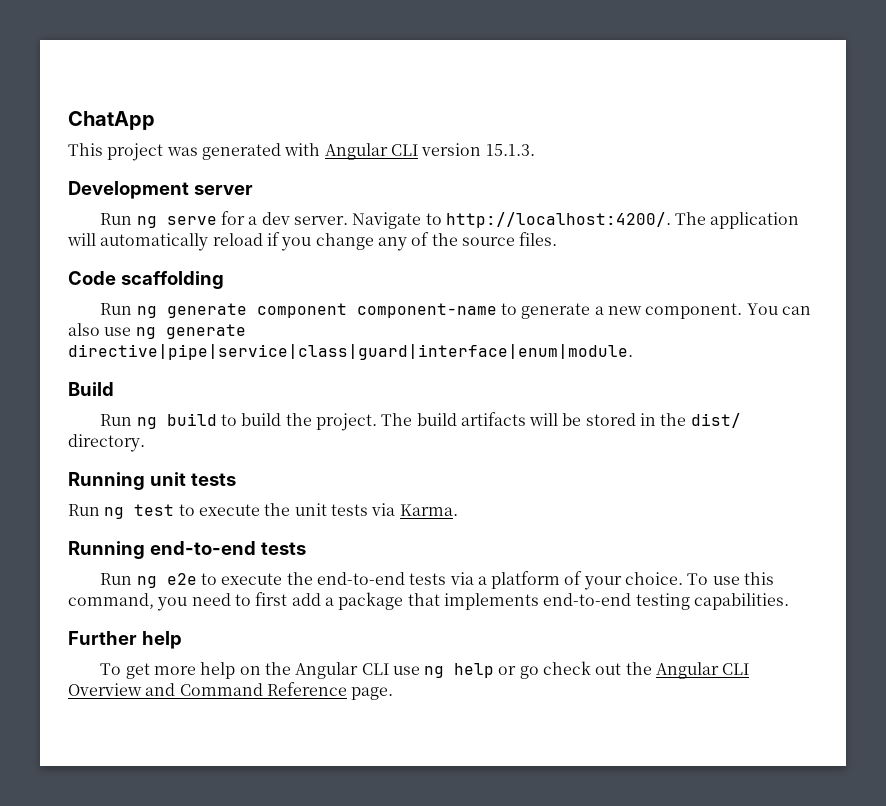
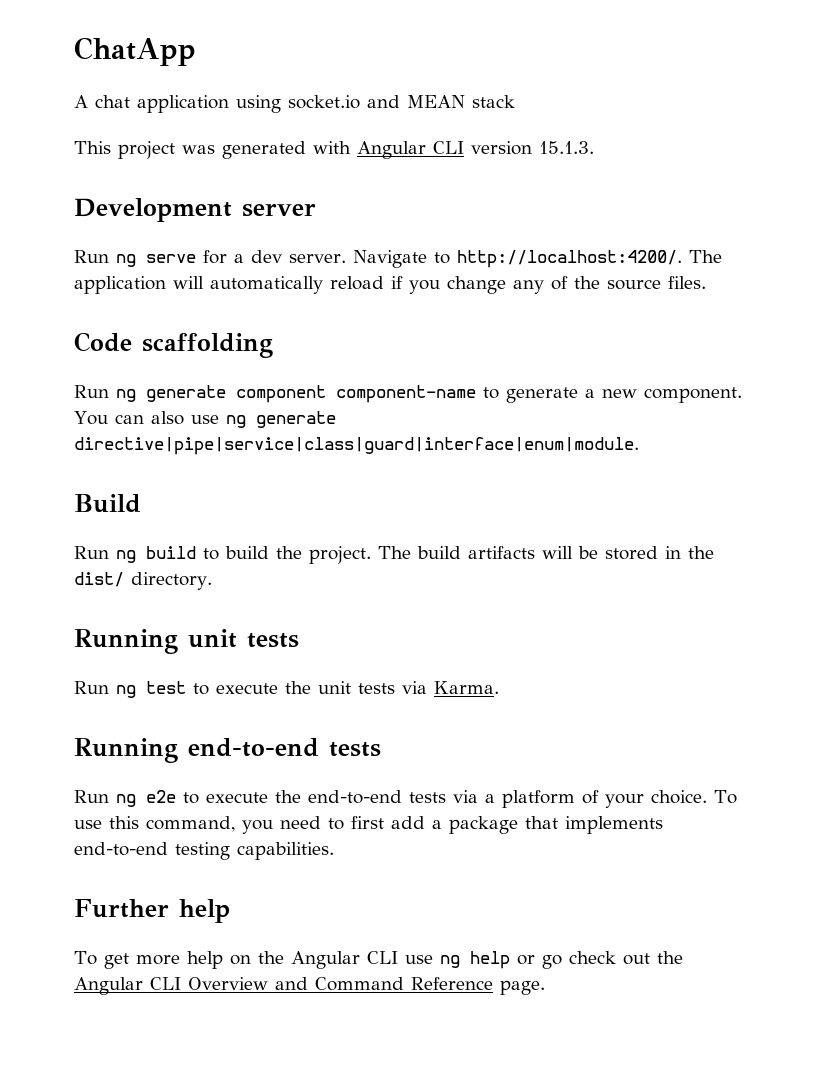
+ A chat application using socket.io and MEAN stack

